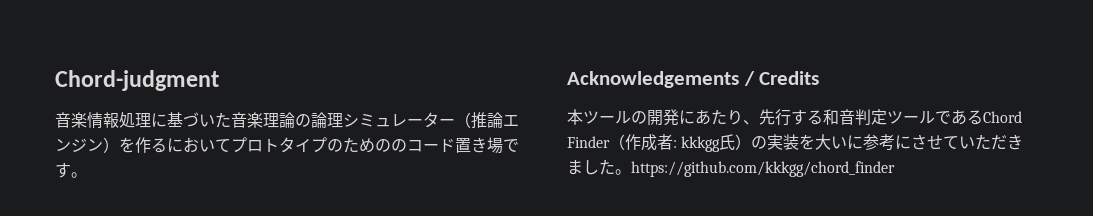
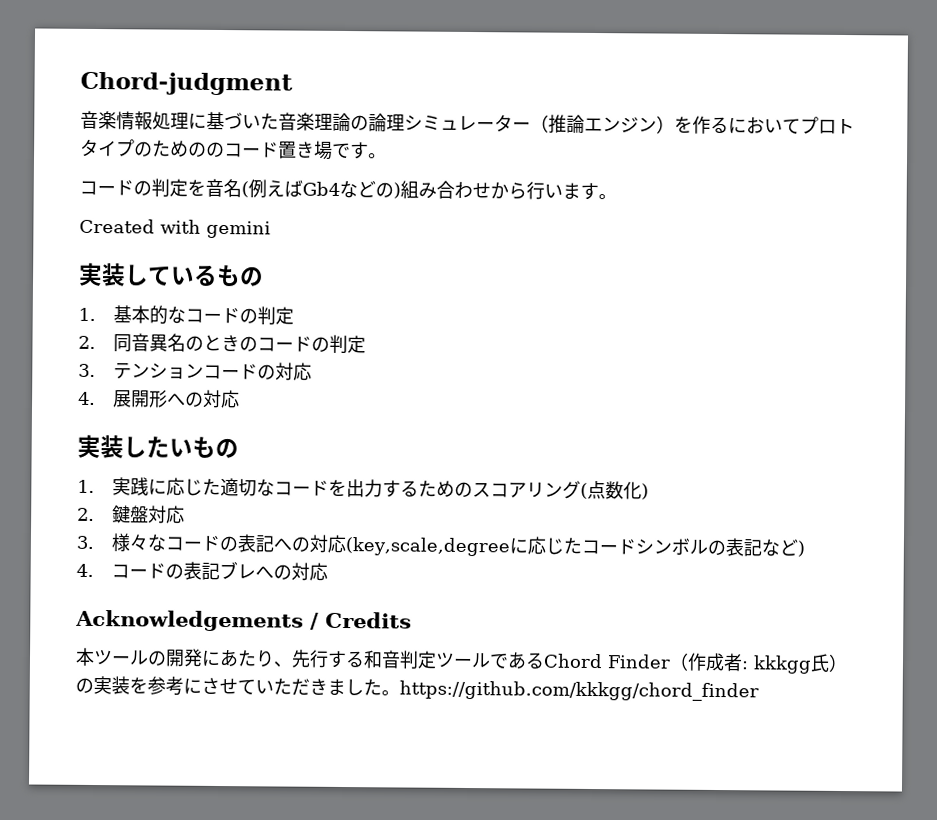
+ コードの判定を音名(例えばGb4などの)組み合わせから行います。
+ Created with gemini
+ 実装しているもの
+ 1.基本的なコードの判定
+ 2.同音異名のときのコードの判定
+ 3.テンションコードの対応
+ 4.展開形への対応
+ 実装したいもの
+ 1.実践に応じた適切なコードを出力するためのスコアリング(点数化)
+ 2.鍵盤対応
+ 3.様々なコードの表記への対応(key,scale,degreeに応じたコードシンボルの表記など)
+ 4.コードの表記ブレへの対応
- 本ツールの開発にあたり、先行する和音判定ツールであるChord Finder（作成者: kkkgg氏）の実装を大いに参考にさせていただきました。https://github.com/kkkgg/chord_finder
+ 本ツールの開発にあたり、先行する和音判定ツールであるChord Finder（作成者: kkkgg氏）の実装を参考にさせていただきました。https://github.com/kkkgg/chord_finder

